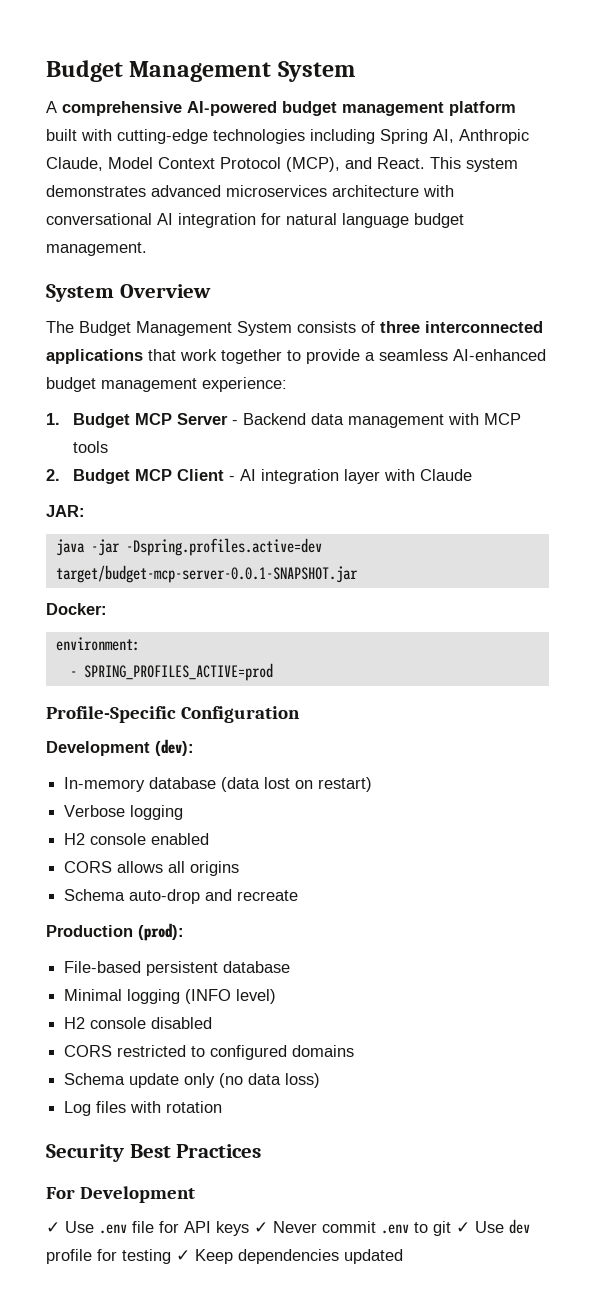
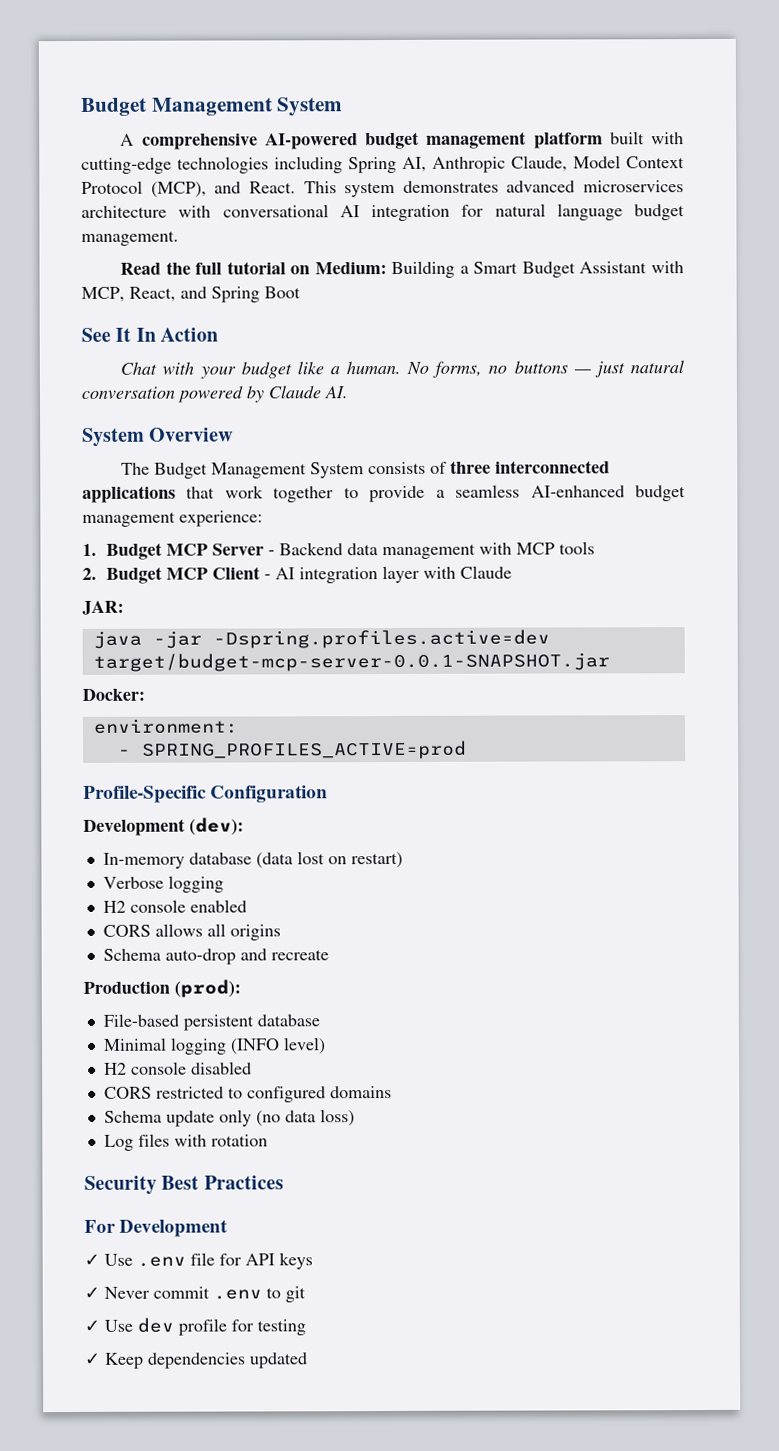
+ Read the full tutorial on Medium: Building a Smart Budget Assistant with MCP, React, and Spring Boot
+ See It In Action
+ Chat with your budget like a human. No forms, no buttons — just natural conversation powered by Claude AI.
- ✓ Use .env file for API keys ✓ Never commit .env to git ✓ Use dev profile for testing ✓ Keep dependencies updated
+ ✓ Use .env file for API keys
+ ✓ Never commit .env to git
+ ✓ Use dev profile for testing
+ ✓ Keep dependencies updated

